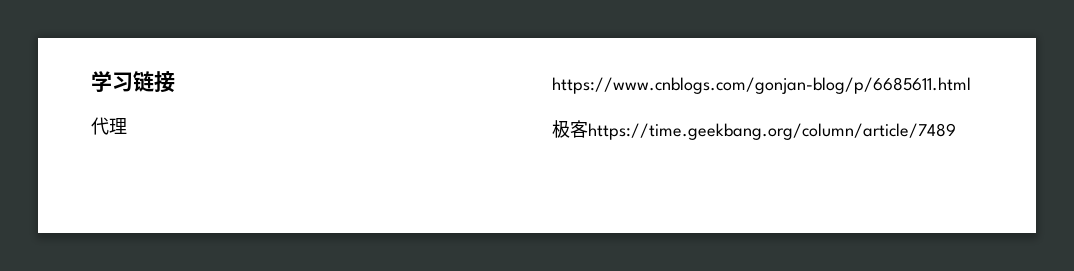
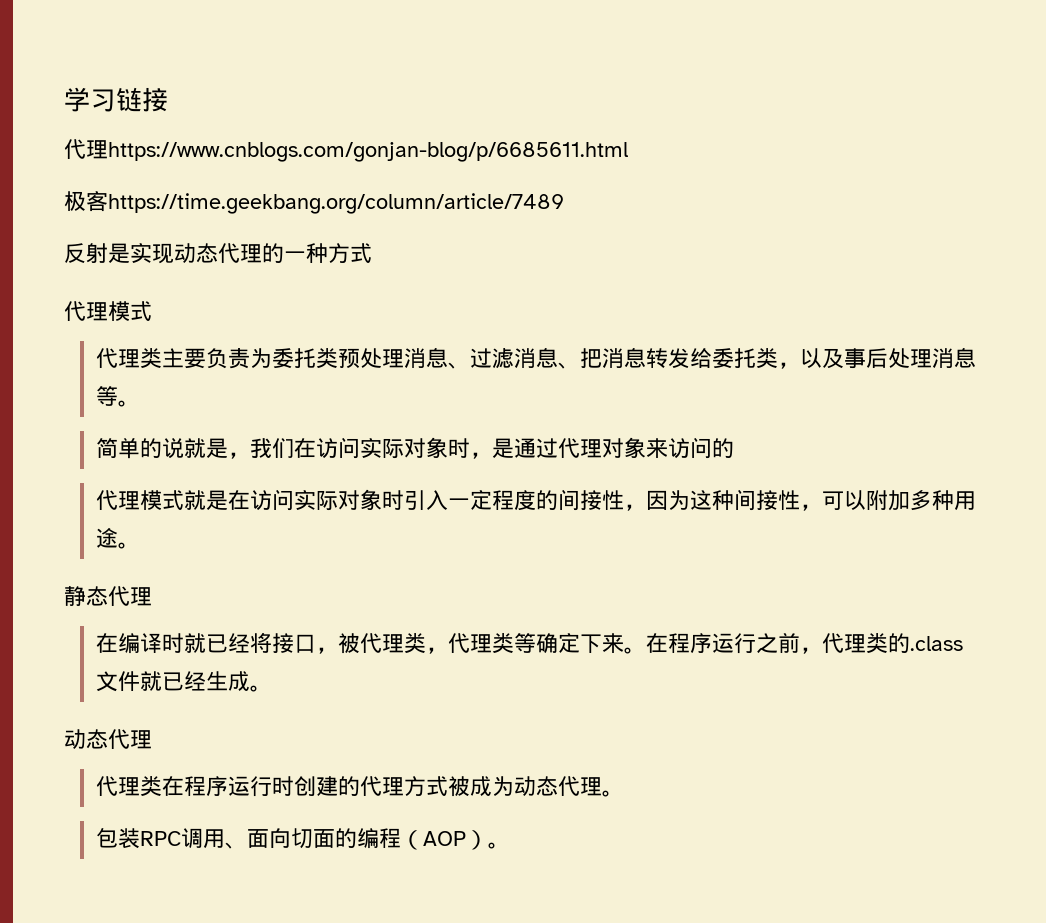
+ 反射是实现动态代理的一种方式
+ 代理模式
+ 代理类主要负责为委托类预处理消息、过滤消息、把消息转发给委托类，以及事后处理消息等。
+ 简单的说就是，我们在访问实际对象时，是通过代理对象来访问的
+ 代理模式就是在访问实际对象时引入一定程度的间接性，因为这种间接性，可以附加多种用途。
+ 静态代理
+ 在编译时就已经将接口，被代理类，代理类等确定下来。在程序运行之前，代理类的.class文件就已经生成。
+ 动态代理
+ 代理类在程序运行时创建的代理方式被成为动态代理。
+ 包装RPC调用、面向切面的编程（AOP）。

